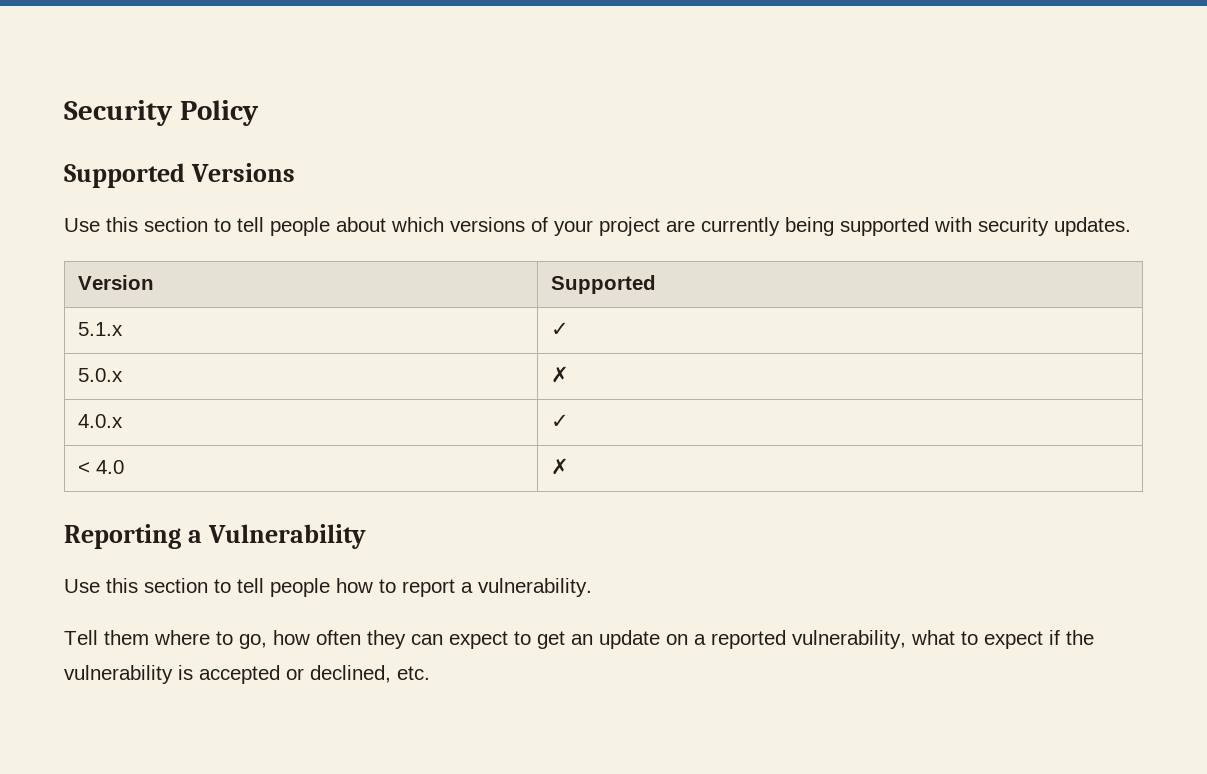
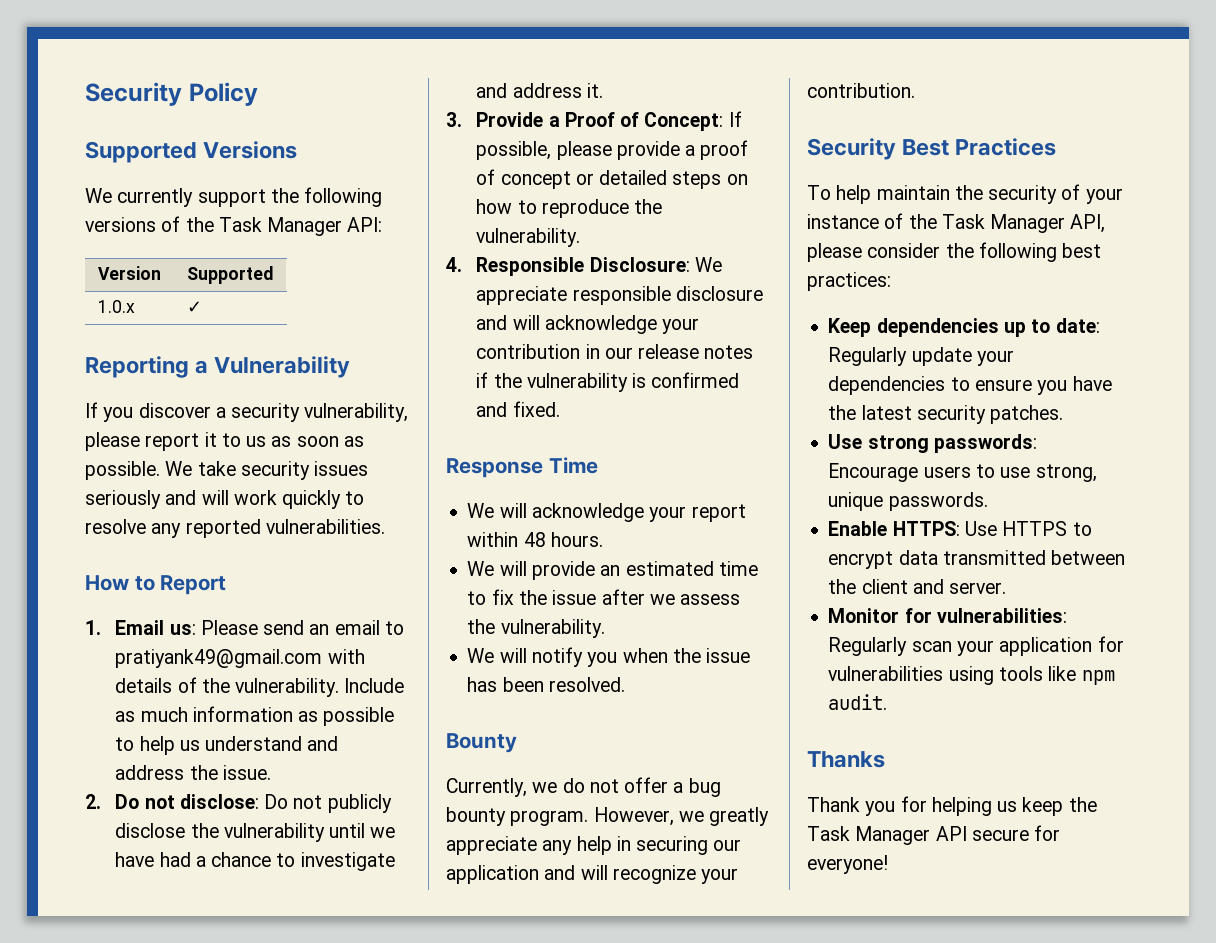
- Use this section to tell people about which versions of your project are currently being supported with security updates.
+ We currently support the following versions of the Task Manager API:
- 5.1.x | ✓
- 5.0.x | ✗
- 4.0.x | ✓
- < 4.0 | ✗
+ 1.0.x | ✓
  Reporting a Vulnerability
- Use this section to tell people how to report a vulnerability.
- Tell them where to go, how often they can expect to get an update on a reported vulnerability, what to expect if the vulnerability is accepted or declined, etc.
+ If you discover a security vulnerability, please report it to us as soon as possible. We take security issues seriously and will work quickly to resolve any reported vulnerabilities.
+ How to Report
+ 1. Email us: Please send an email to pratiyank49@gmail.com with details of the vulnerability. Include as much information as possible to help us understand and address the issue.
+ 2. Do not disclose: Do not publicly disclose the vulnerability until we have had a chance to investigate and address it.
+ 3. Provide a Proof of Concept: If possible, please provide a proof of concept or detailed steps on how to reproduce the vulnerability.
+ 4. Responsible Disclosure: We appreciate responsible disclosure and will acknowledge your contribution in our release notes if the vulnerability is confirmed and fixed.
+ Response Time
+ We will acknowledge your report within 48 hours.
+ We will provide an estimated time to fix the issue after we assess the vulnerability.
+ We will notify you when the issue has been resolved.
+ Bounty
+ Currently, we do not offer a bug bounty program. However, we greatly appreciate any help in securing our application and will recognize your contribution.
+ Security Best Practices
+ To help maintain the security of your instance of the Task Manager API, please consider the following best practices:
+ Keep dependencies up to date: Regularly update your dependencies to ensure you have the latest security patches.
+ Use strong passwords: Encourage users to use strong, unique passwords.
+ Enable HTTPS: Use HTTPS to encrypt data transmitted between the client and server.
+ Monitor for vulnerabilities: Regularly scan your application for vulnerabilities using tools like npm audit.
+ Thanks
+ Thank you for helping us keep the Task Manager API secure for everyone!

